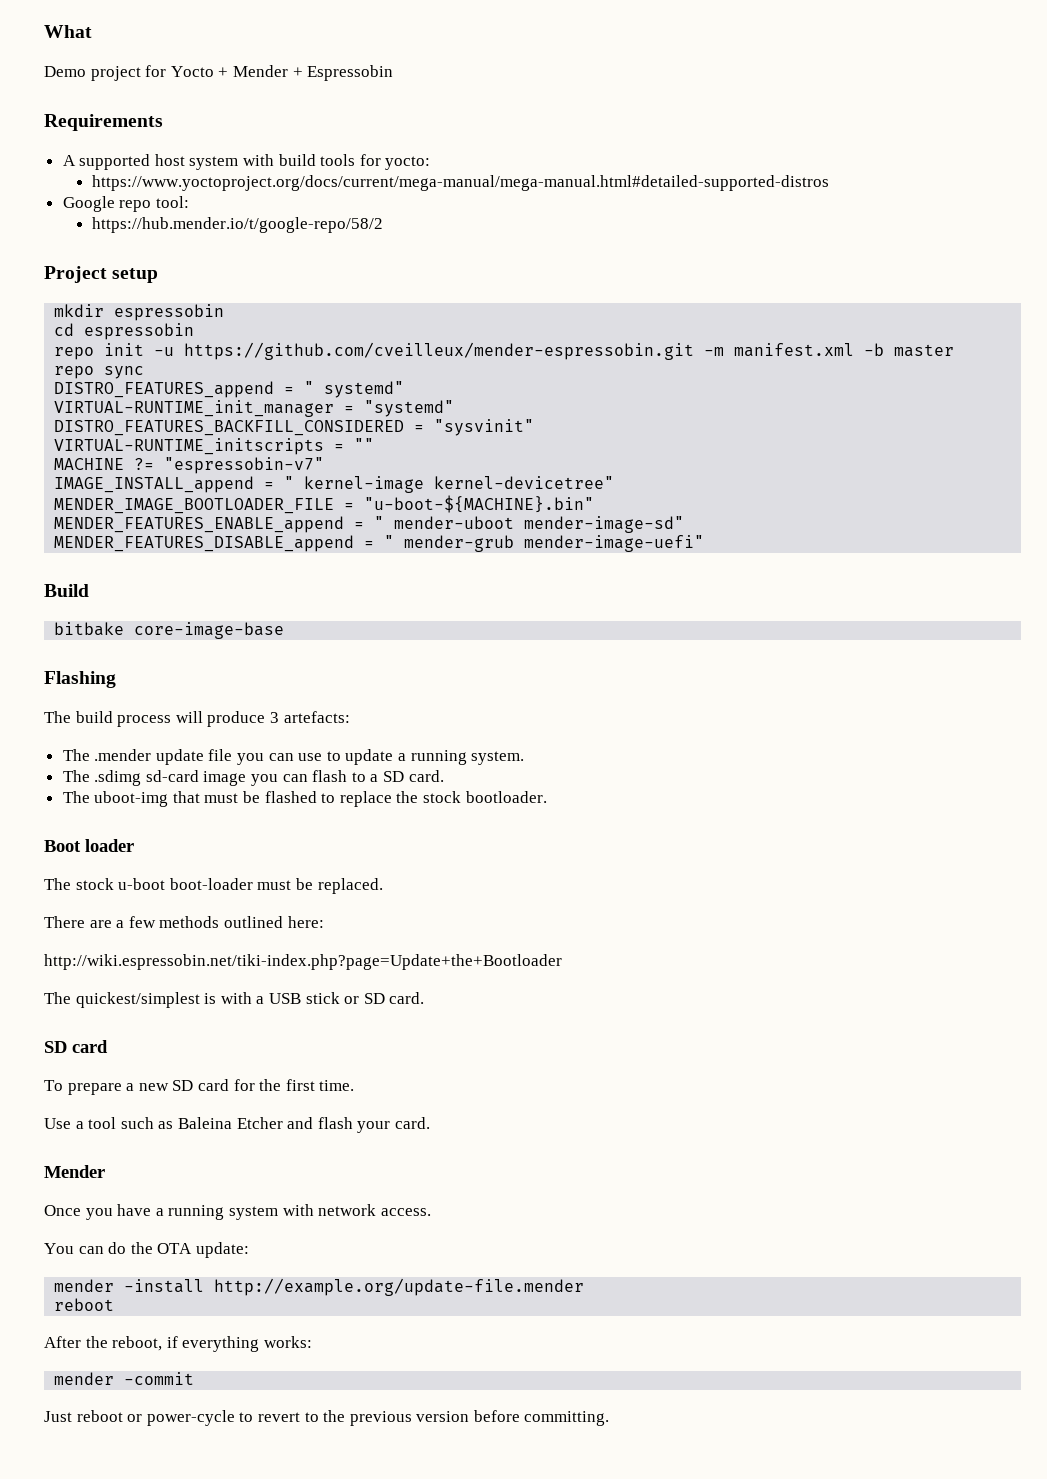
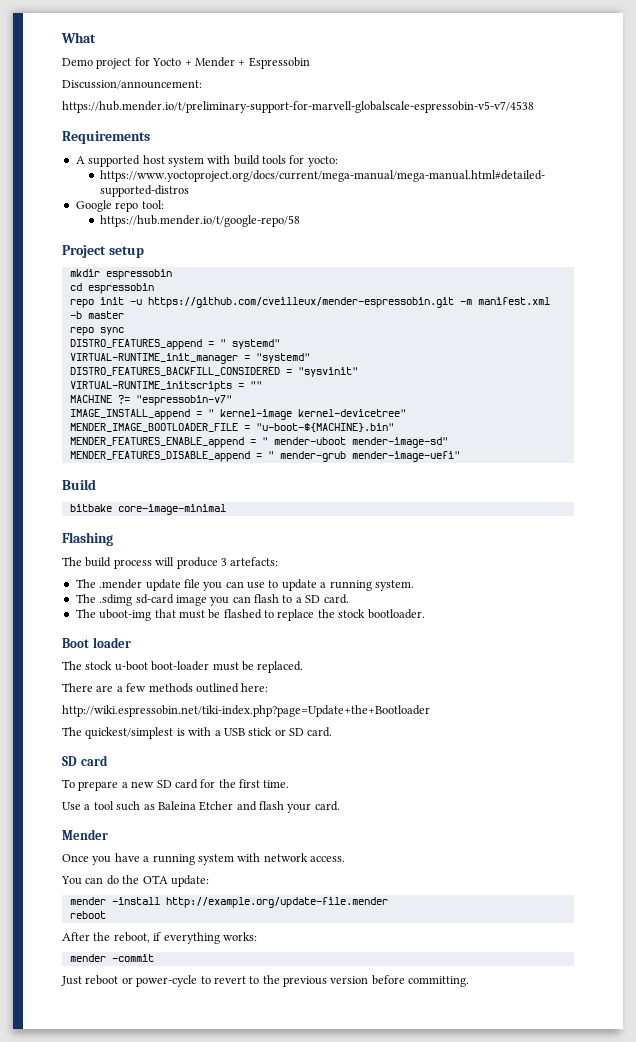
+ Discussion/announcement:
+ https://hub.mender.io/t/preliminary-support-for-marvell-globalscale-espressobin-v5-v7/4538
- https://hub.mender.io/t/google-repo/58/2
+ https://hub.mender.io/t/google-repo/58
- bitbake core-image-base
+ bitbake core-image-minimal

